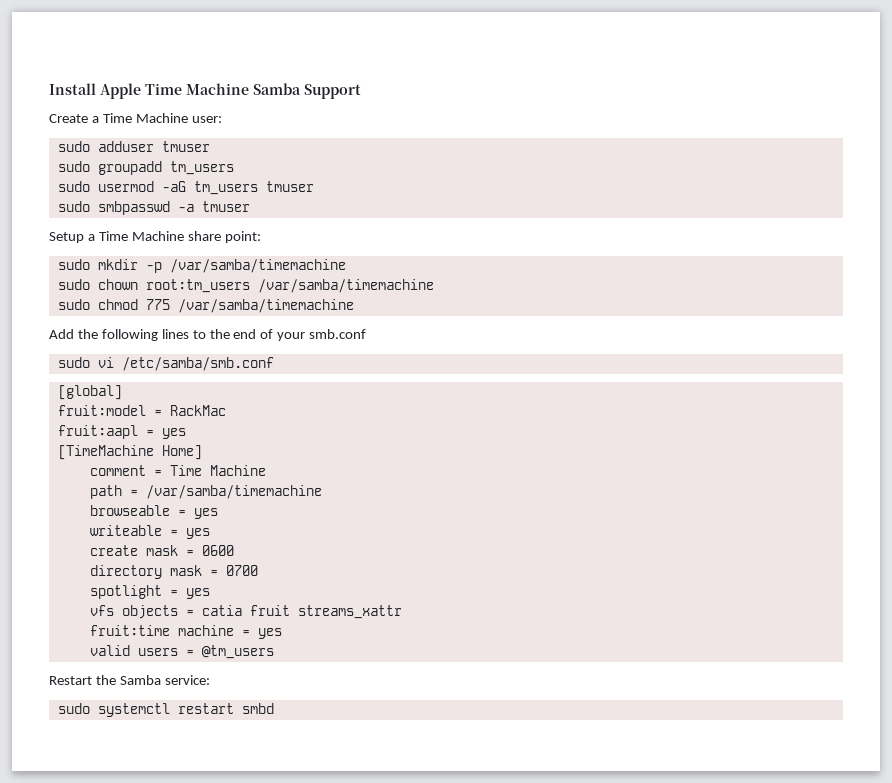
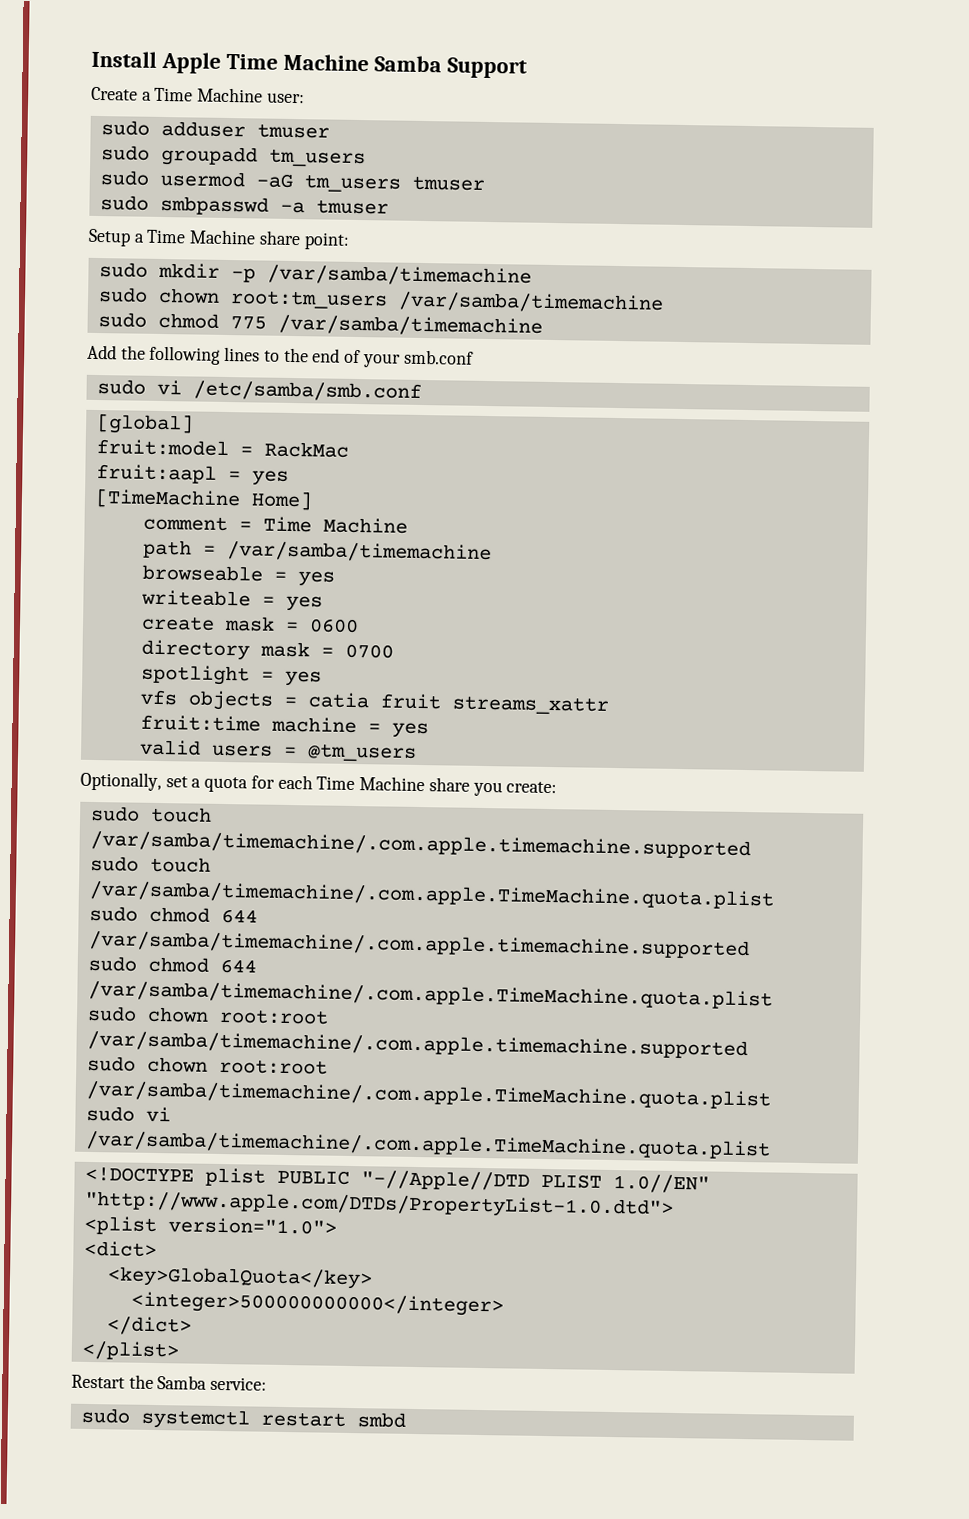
+ Optionally, set a quota for each Time Machine share you create:
+ sudo touch /var/samba/timemachine/.com.apple.timemachine.supported
+ sudo touch /var/samba/timemachine/.com.apple.TimeMachine.quota.plist
+ sudo chmod 644 /var/samba/timemachine/.com.apple.timemachine.supported
+ sudo chmod 644 /var/samba/timemachine/.com.apple.TimeMachine.quota.plist
+ sudo chown root:root /var/samba/timemachine/.com.apple.timemachine.supported
+ sudo chown root:root /var/samba/timemachine/.com.apple.TimeMachine.quota.plist
+ sudo vi /var/samba/timemachine/.com.apple.TimeMachine.quota.plist
+ <!DOCTYPE plist PUBLIC "-//Apple//DTD PLIST 1.0//EN" "http://www.apple.com/DTDs/PropertyList-1.0.dtd">
+ <plist version="1.0">
+ <dict>
+ <key>GlobalQuota</key>
+ <integer>500000000000</integer>
+ </dict>
+ </plist>

